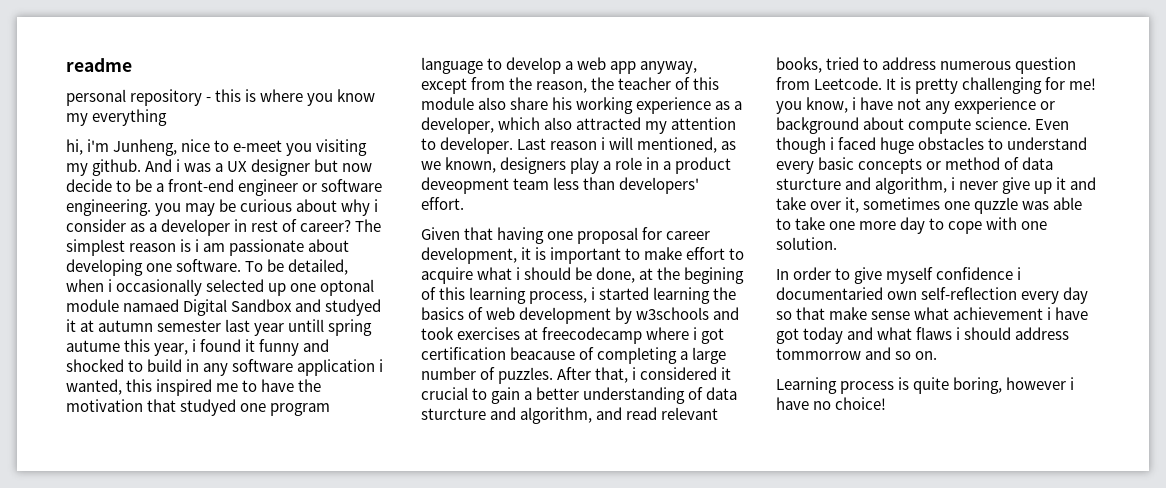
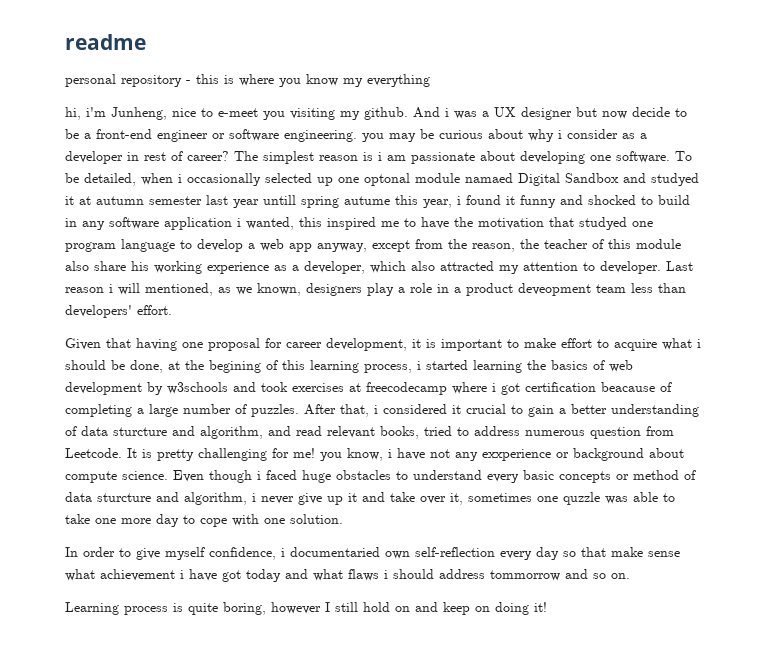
- In order to give myself confidence i documentaried own self-reflection every day so that make sense what achievement i have got today and what flaws i should address tommorrow and so on.
+ In order to give myself confidence, i documentaried own self-reflection every day so that make sense what achievement i have got today and what flaws i should address tommorrow and so on.
- Learning process is quite boring, however i have no choice!
+ Learning process is quite boring, however I still hold on and keep on doing it!

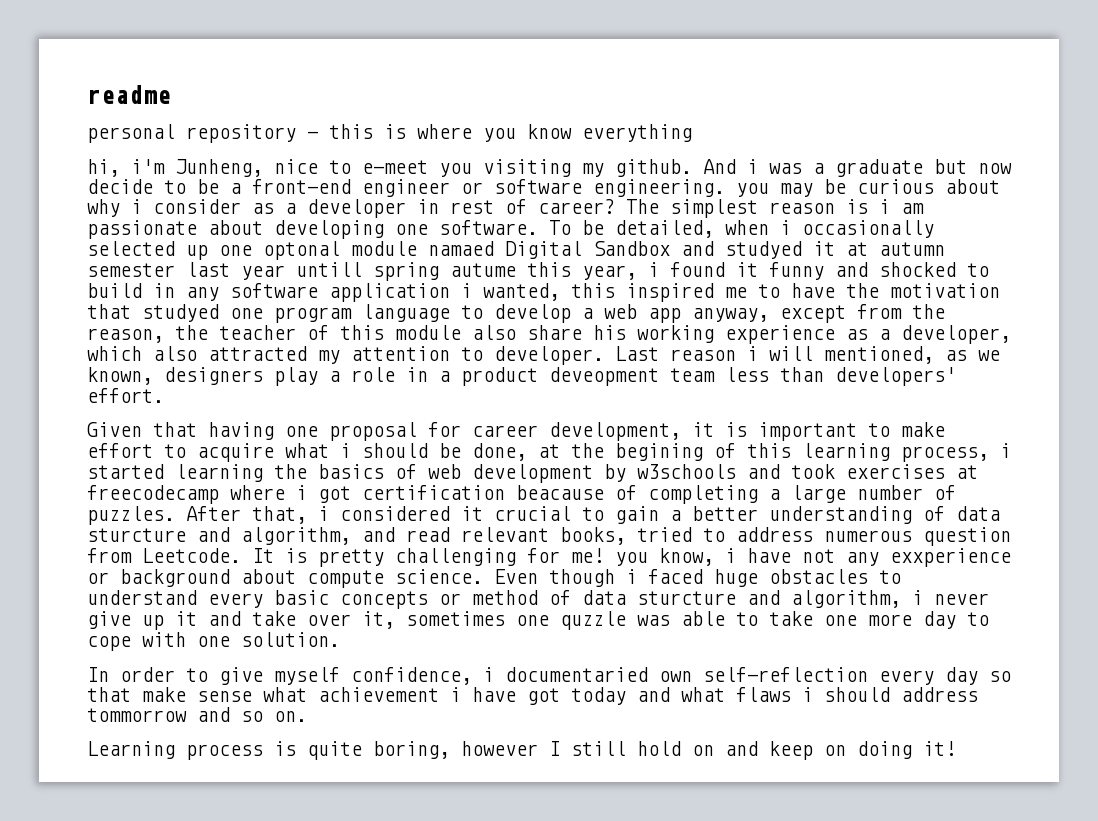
- personal repository - this is where you know my everything
+ personal repository - this is where you know everything
- And i was a UX designer but now decide to be a front-end engineer or software engineering. you may be curious about why i consider as a developer in rest of career?
+ And i was a graduate but now decide to be a front-end engineer or software engineering. you may be curious about why i consider as a developer in rest of career?

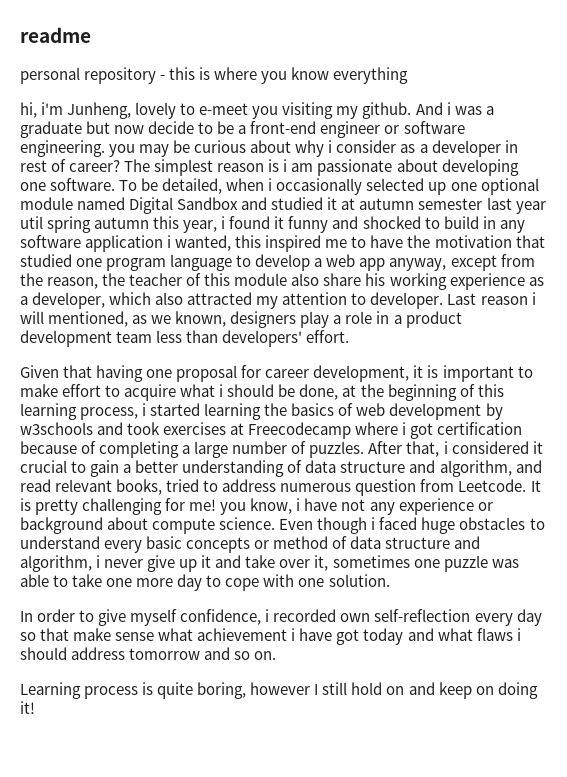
- hi, i'm Junheng, nice to e-meet you visiting my github.
+ hi, i'm Junheng, lovely to e-meet you visiting my github.
- To be detailed, when i occasionally selected up one optonal module namaed Digital Sandbox and studyed it at autumn semester last year untill spring autume this year, i found it funny and shocked to build in any software application i wanted, this inspired me to have the motivation that studyed one program language to develop a web app anyway, except from the reason, the teacher of this module also share his working experience as a developer, which also attracted my attention to developer.
+ To be detailed, when i occasionally selected up one optional module named Digital Sandbox and studied it at autumn semester last year util spring autumn this year, i found it funny and shocked to build in any software application i wanted, this inspired me to have the motivation that studied one program language to develop a web app anyway, except from the reason, the teacher of this module also share his working experience as a developer, which also attracted my attention to developer.
- Last reason i will mentioned, as we known, designers play a role in a product deveopment team less than developers' effort.
+ Last reason i will mentioned, as we known, designers play a role in a product development team less than developers' effort.
- Given that having one proposal for career development, it is important to make effort to acquire what i should be done, at the begining of this learning process, i started learning the basics of web development by w3schools and took exercises at freecodecamp where i got certification beacause of completing a large number of puzzles.
+ Given that having one proposal for career development, it is important to make effort to acquire what i should be done, at the beginning of this learning process, i started learning the basics of web development by w3schools and took exercises at Freecodecamp where i got certification because of completing a large number of puzzles.
- After that, i considered it crucial to gain a better understanding of data sturcture and algorithm, and read relevant books, tried to address numerous question from Leetcode.
+ After that, i considered it crucial to gain a better understanding of data structure and algorithm, and read relevant books, tried to address numerous question from Leetcode.
- It is pretty challenging for me! you know, i have not any exxperience or background about compute science.
+ It is pretty challenging for me! you know, i have not any experience or background about compute science.
- Even though i faced huge obstacles to understand every basic concepts or method of data sturcture and algorithm, i never give up it and take over it, sometimes one quzzle was able to take one more day to cope with one solution.
+ Even though i faced huge obstacles to understand every basic concepts or method of data structure and algorithm, i never give up it and take over it, sometimes one puzzle was able to take one more day to cope with one solution.
- In order to give myself confidence, i documentaried own self-reflection every day so that make sense what achievement i have got today and what flaws i should address tommorrow and so on.
+ In order to give myself confidence, i recorded own self-reflection every day so that make sense what achievement i have got today and what flaws i should address tomorrow and so on.

